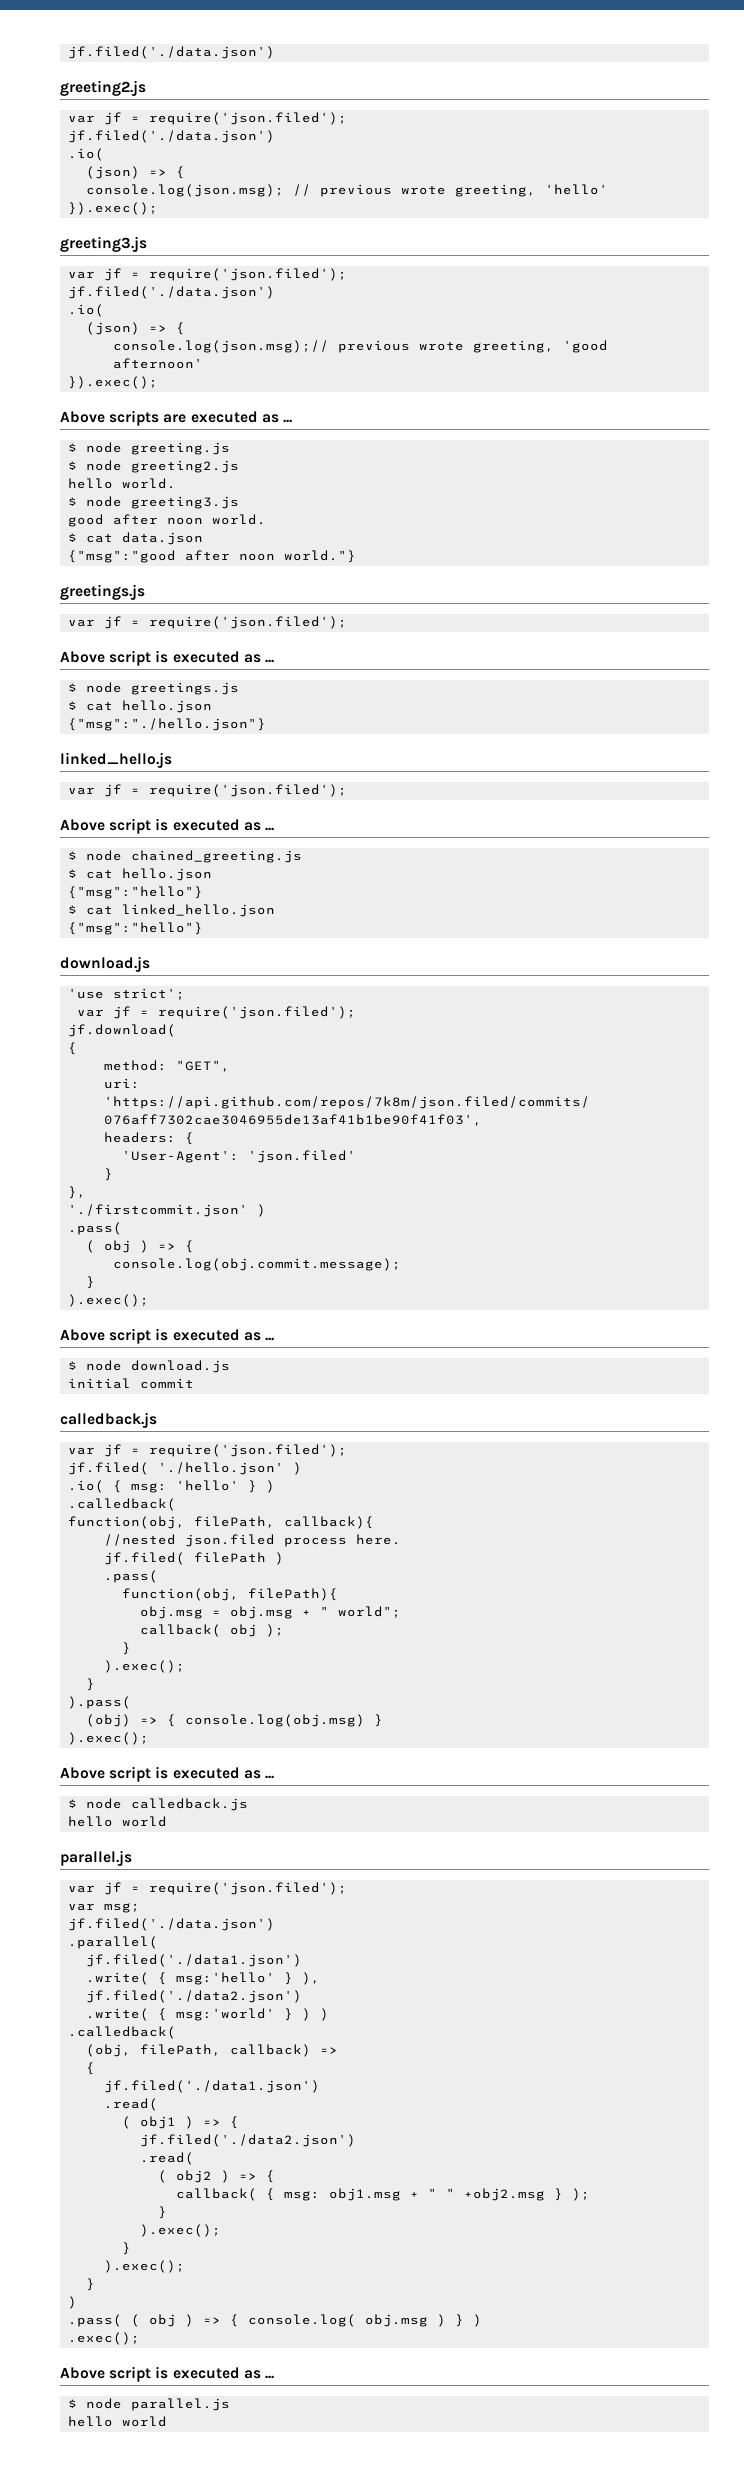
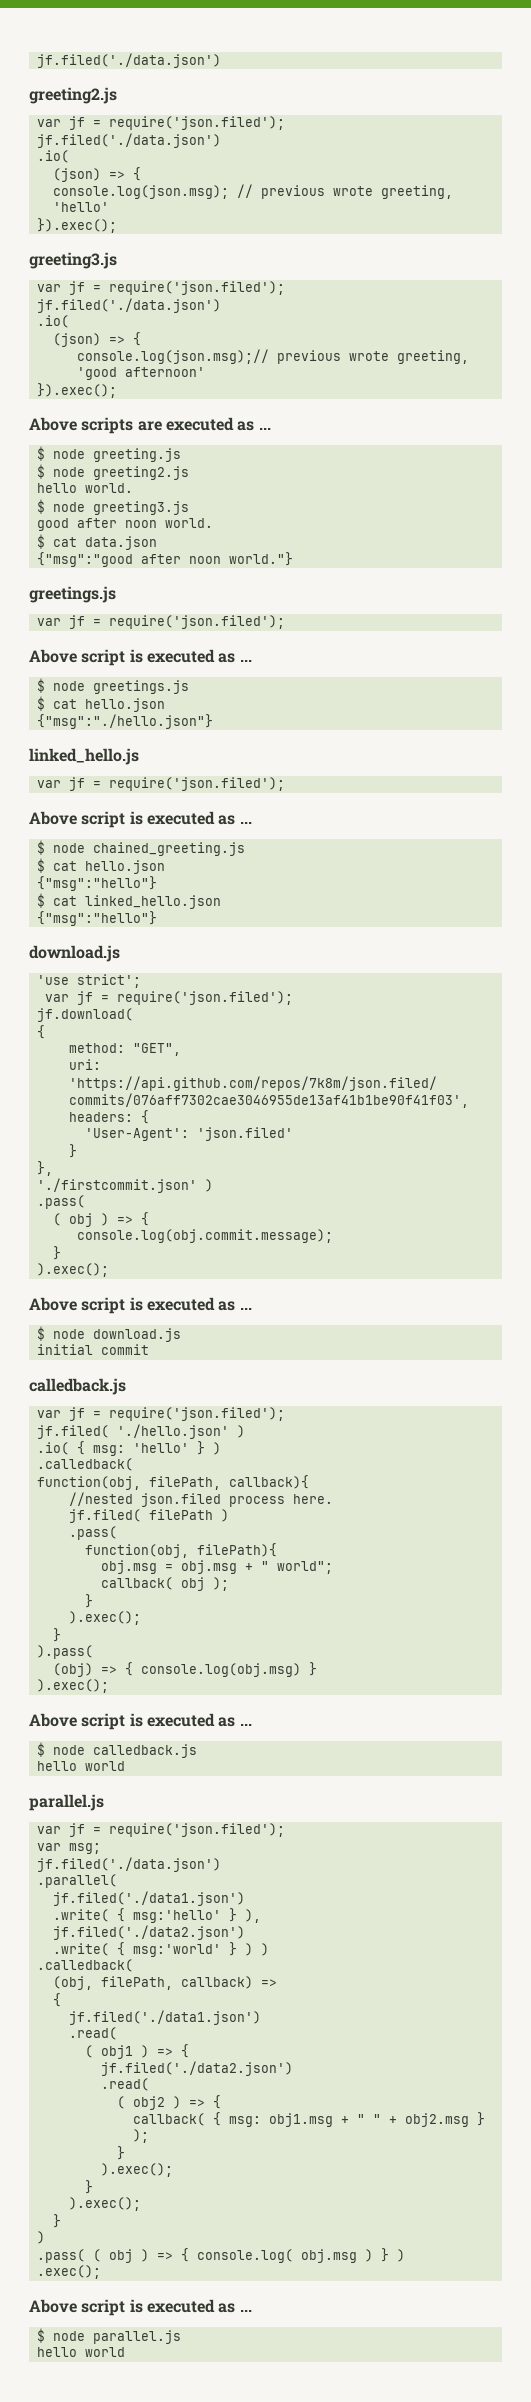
- callback( { msg: obj1.msg + " " +obj2.msg } );
+ callback( { msg: obj1.msg + " " + obj2.msg } );

